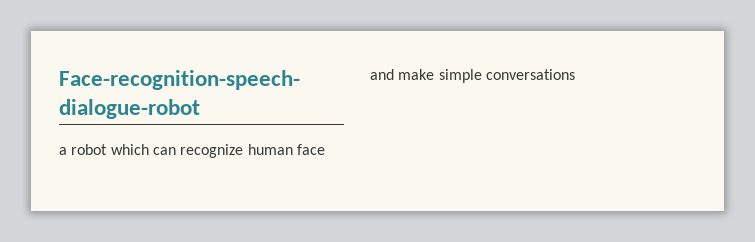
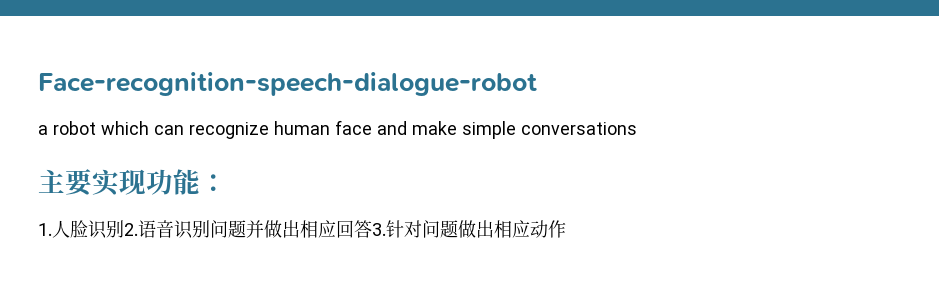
+ 主要实现功能：
+ 1.人脸识别2.语音识别问题并做出相应回答3.针对问题做出相应动作

